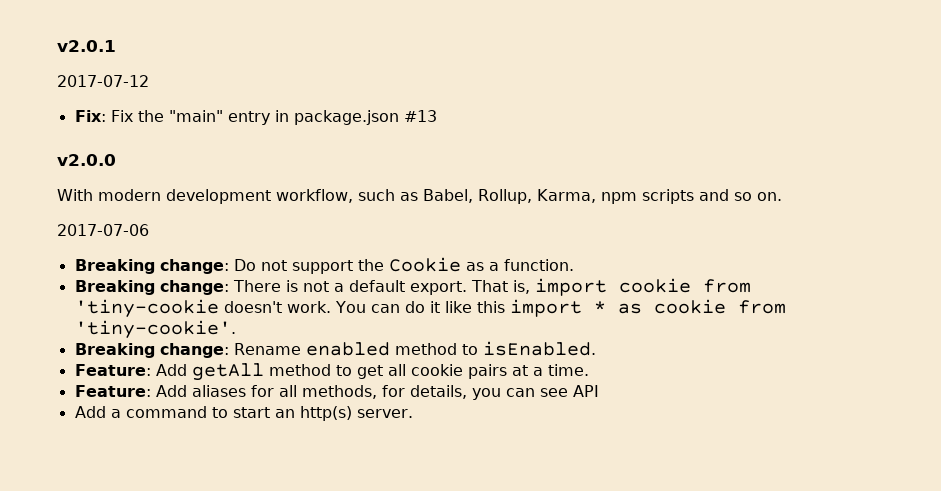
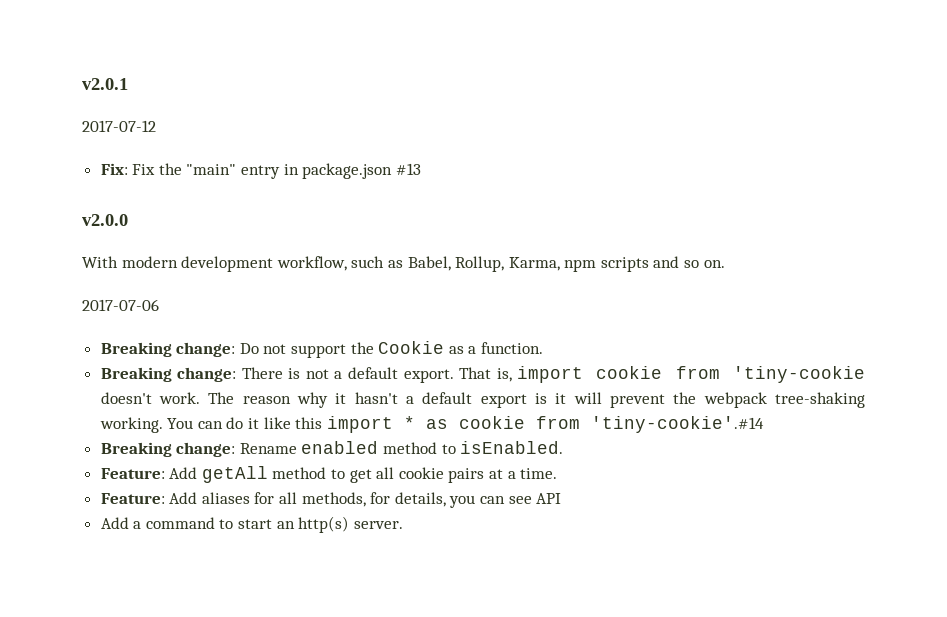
+ The reason why it hasn't a default export is it will prevent the webpack tree-shaking working.
- You can do it like this import * as cookie from 'tiny-cookie'.
+ You can do it like this import * as cookie from 'tiny-cookie'.#14

